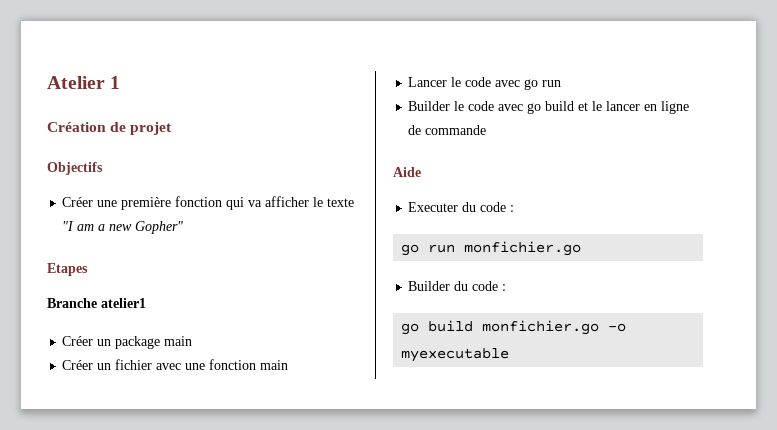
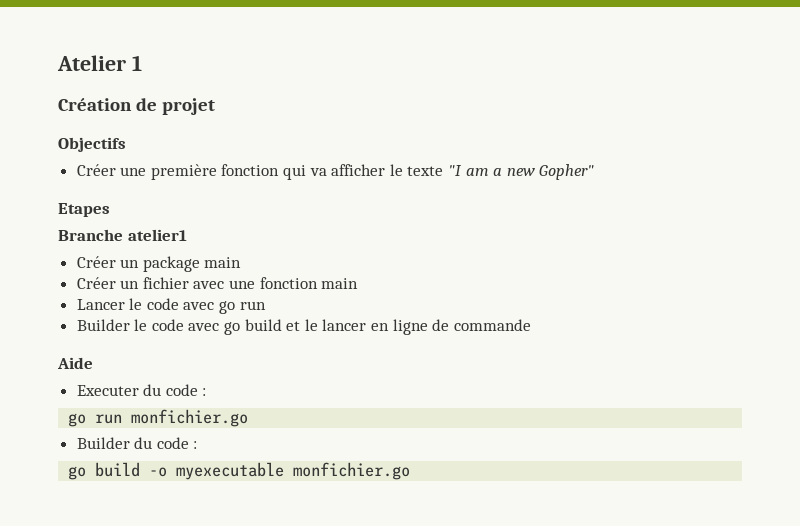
- go build monfichier.go -o myexecutable
+ go build -o myexecutable monfichier.go

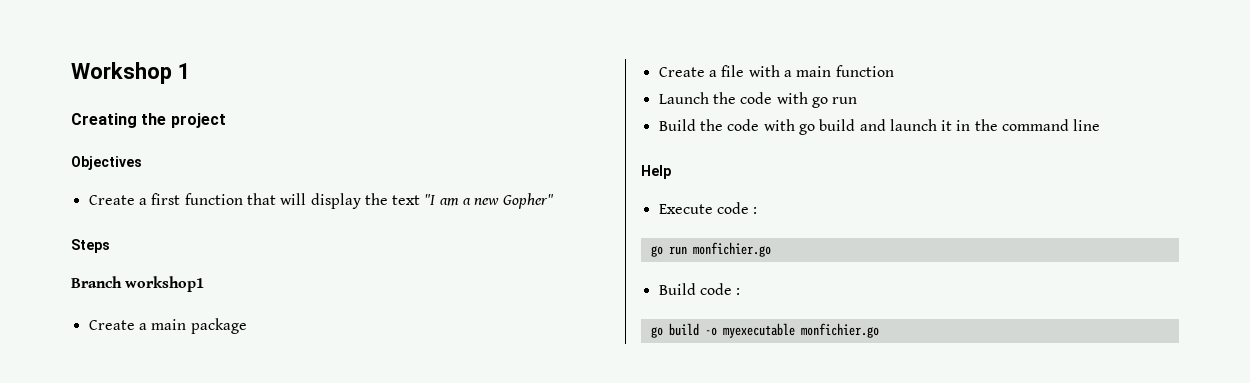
- Atelier 1
+ Workshop 1
- Création de projet
- Objectifs
- Créer une première fonction qui va afficher le texte "I am a new Gopher"
+ Creating the project
+ Objectives
+ Create a first function that will display the text "I am a new Gopher"
- Etapes
- Branche atelier1
- Créer un package main
- Créer un fichier avec une fonction main
- Lancer le code avec go run
- Builder le code avec go build et le lancer en ligne de commande
- Aide
- Executer du code :
+ Steps
+ Branch workshop1
+ Create a main package
+ Create a file with a main function
+ Launch the code with go run
+ Build the code with go build and launch it in the command line
+ Help
+ Execute code :
- Builder du code :
+ Build code :

